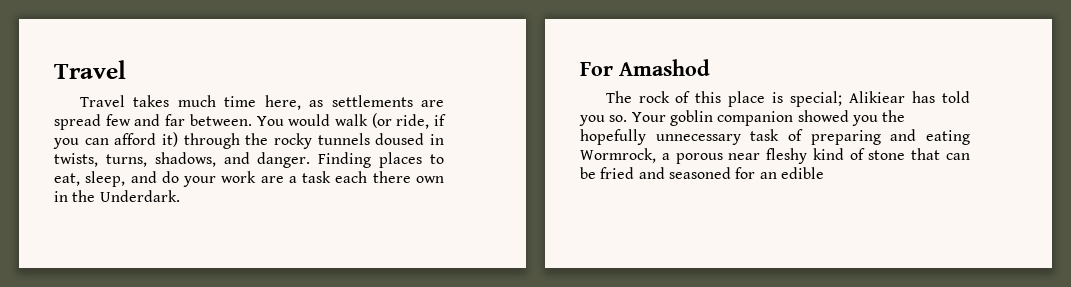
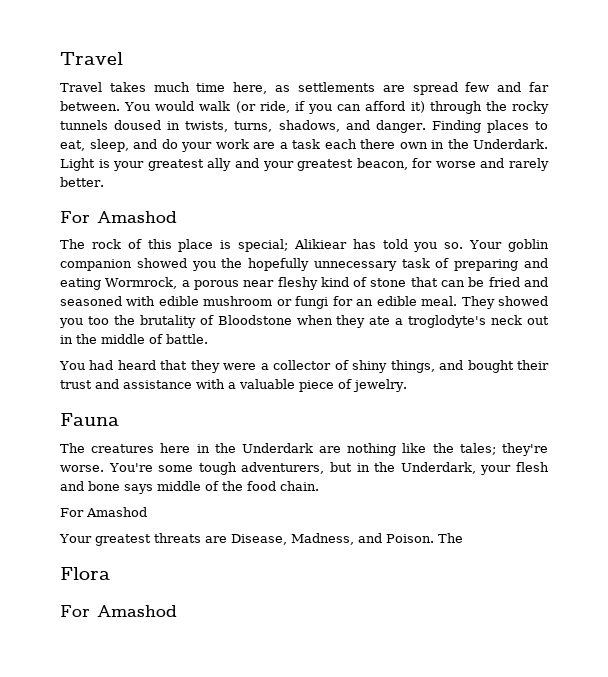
+ Light is your greatest ally and your greatest beacon, for worse and rarely better.
- Your goblin companion showed you the hopefully unnecessary task of preparing and eating Wormrock, a porous near fleshy kind of stone that can be fried and seasoned for an edible
+ Your goblin companion showed you the hopefully unnecessary task of preparing and eating Wormrock, a porous near fleshy kind of stone that can be fried and seasoned with edible mushroom or fungi for an edible meal. They showed you too the brutality of Bloodstone when they ate a troglodyte's neck out in the middle of battle.
+ You had heard that they were a collector of shiny things, and bought their trust and assistance with a valuable piece of jewelry.
+ Fauna
+ The creatures here in the Underdark are nothing like the tales; they're worse. You're some tough adventurers, but in the Underdark, your flesh and bone says middle of the food chain.
+ For Amashod
+ Your greatest threats are Disease, Madness, and Poison. The
+ Flora
+ For Amashod

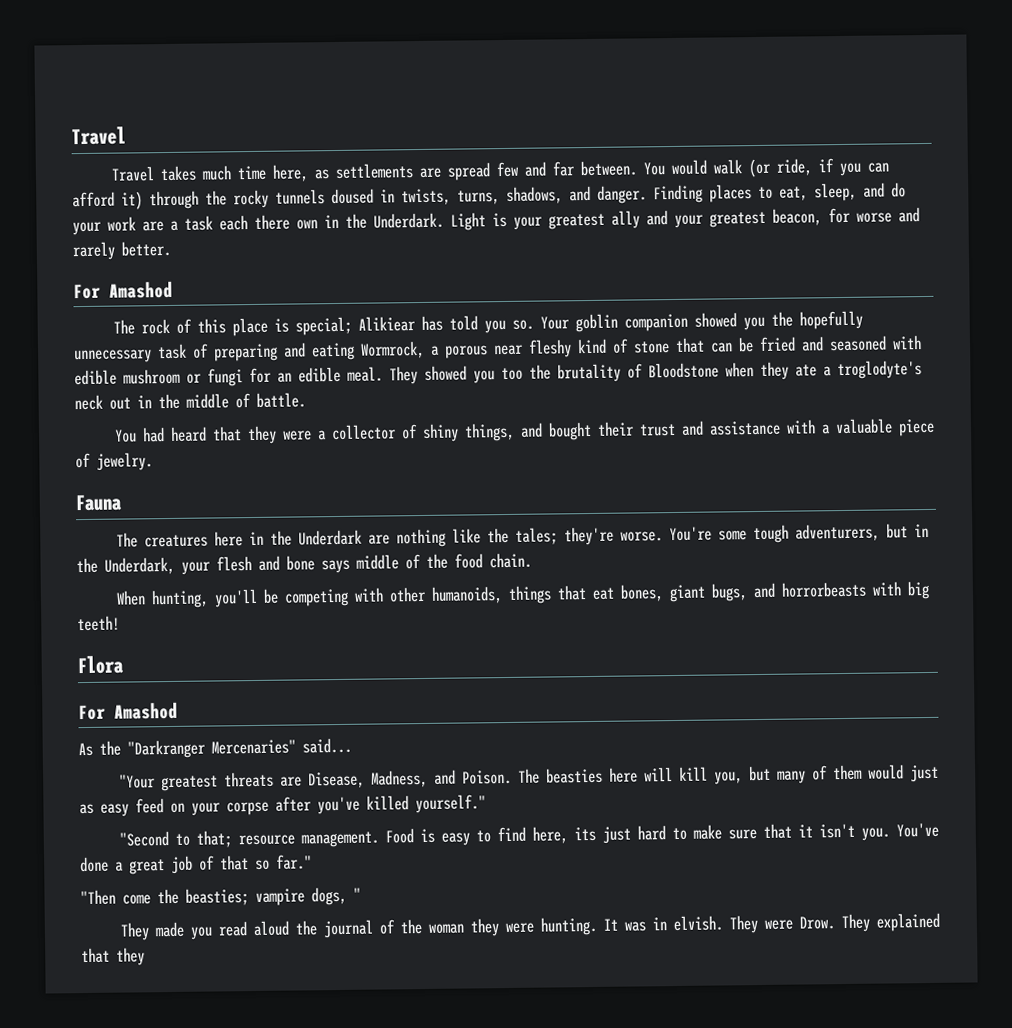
  You're some tough adventurers, but in the Underdark, your flesh and bone says middle of the food chain.
- For Amashod
- Your greatest threats are Disease, Madness, and Poison. The
+ When hunting, you'll be competing with other humanoids, things that eat bones, giant bugs, and horrorbeasts with big teeth!
  Flora
  For Amashod
+ As the "Darkranger Mercenaries" said...
+ "Your greatest threats are Disease, Madness, and Poison. The beasties here will kill you, but many of them would just as easy feed on your corpse after you've killed yourself."
+ "Second to that; resource management. Food is easy to find here, its just hard to make sure that it isn't you. You've done a great job of that so far."
+ "Then come the beasties; vampire dogs, "
+ They made you read aloud the journal of the woman they were hunting. It was in elvish. They were Drow. They explained that they

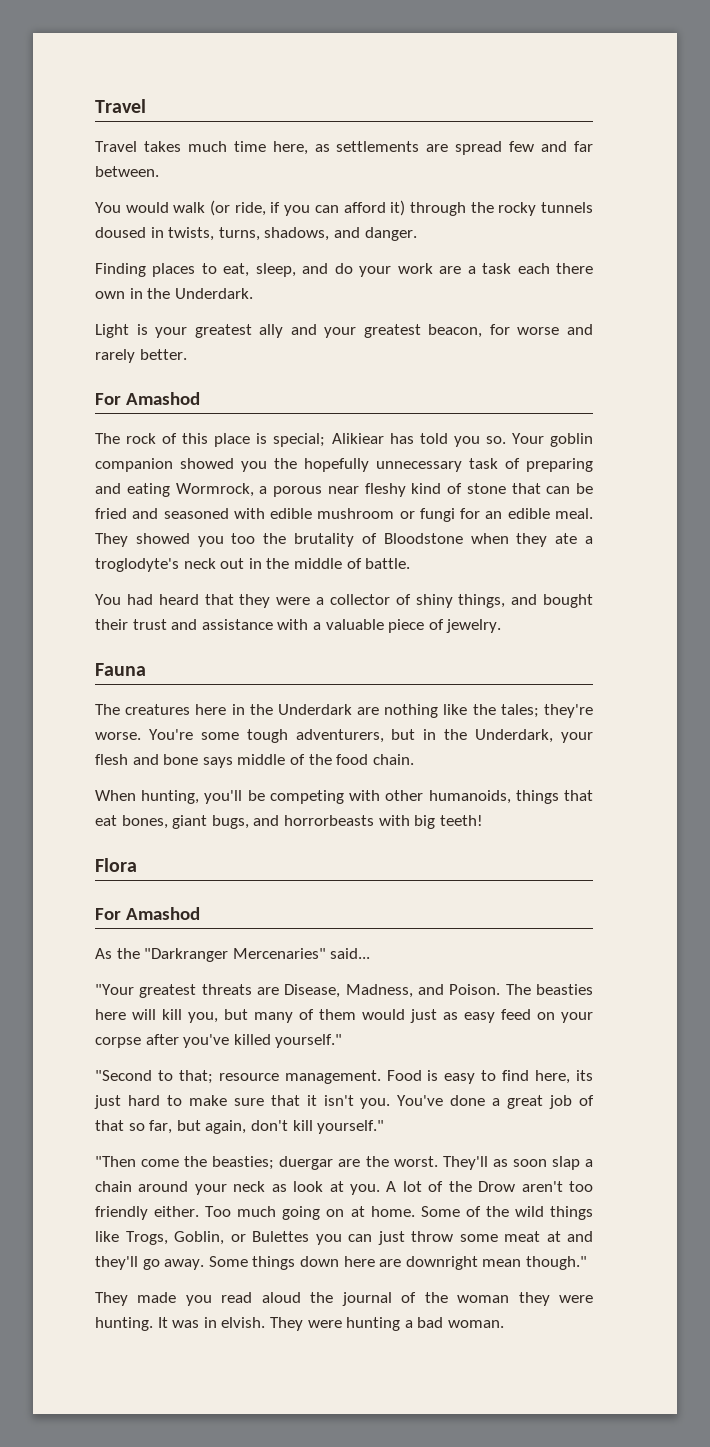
- Travel takes much time here, as settlements are spread few and far between. You would walk (or ride, if you can afford it) through the rocky tunnels doused in twists, turns, shadows, and danger. Finding places to eat, sleep, and do your work are a task each there own in the Underdark. Light is your greatest ally and your greatest beacon, for worse and rarely better.
+ Travel takes much time here, as settlements are spread few and far between.
+ You would walk (or ride, if you can afford it) through the rocky tunnels doused in twists, turns, shadows, and danger.
+ Finding places to eat, sleep, and do your work are a task each there own in the Underdark.
+ Light is your greatest ally and your greatest beacon, for worse and rarely better.
- You've done a great job of that so far."
- "Then come the beasties; vampire dogs, "
+ You've done a great job of that so far, but again, don't kill yourself."
+ "Then come the beasties; duergar are the worst. They'll as soon slap a chain around your neck as look at you. A lot of the Drow aren't too friendly either. Too much going on at home. Some of the wild things like Trogs, Goblin, or Bulettes you can just throw some meat at and they'll go away. Some things down here are downright mean though."
- They were Drow. They explained that they
+ They were hunting a bad woman.

